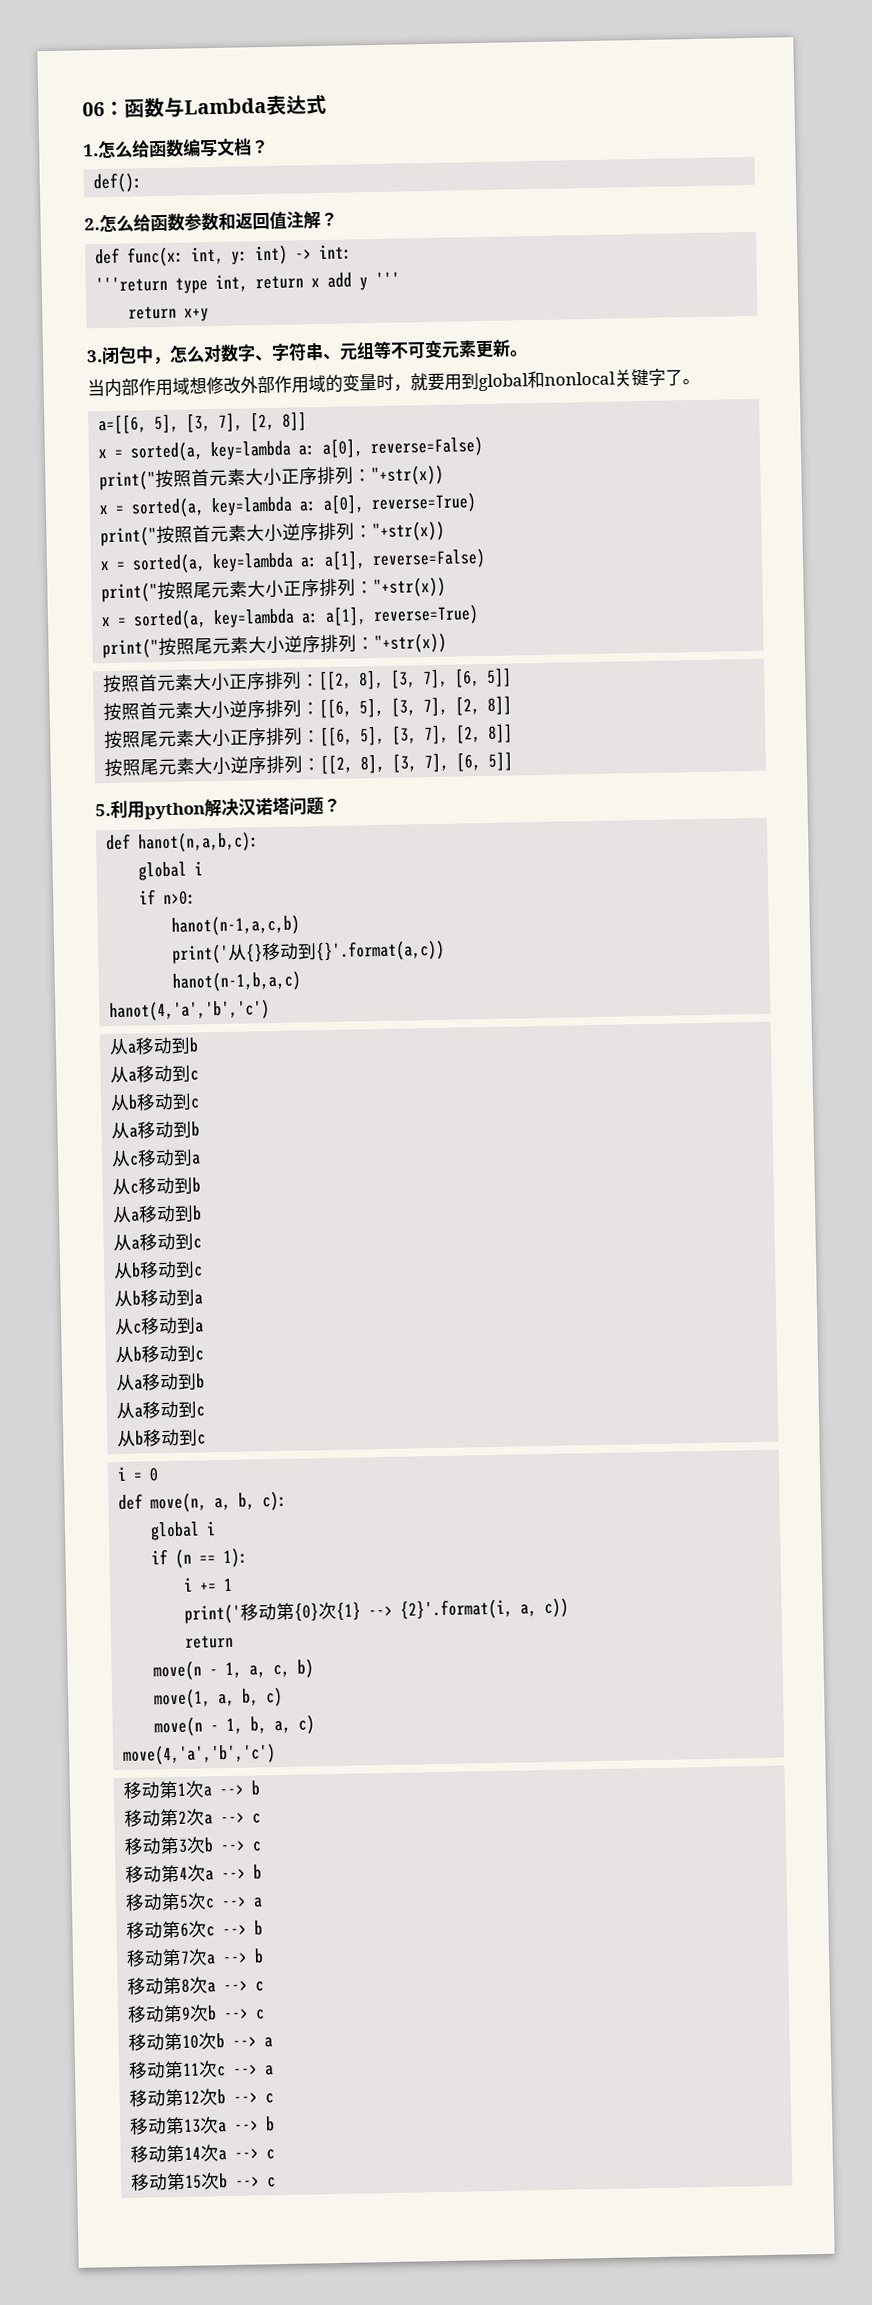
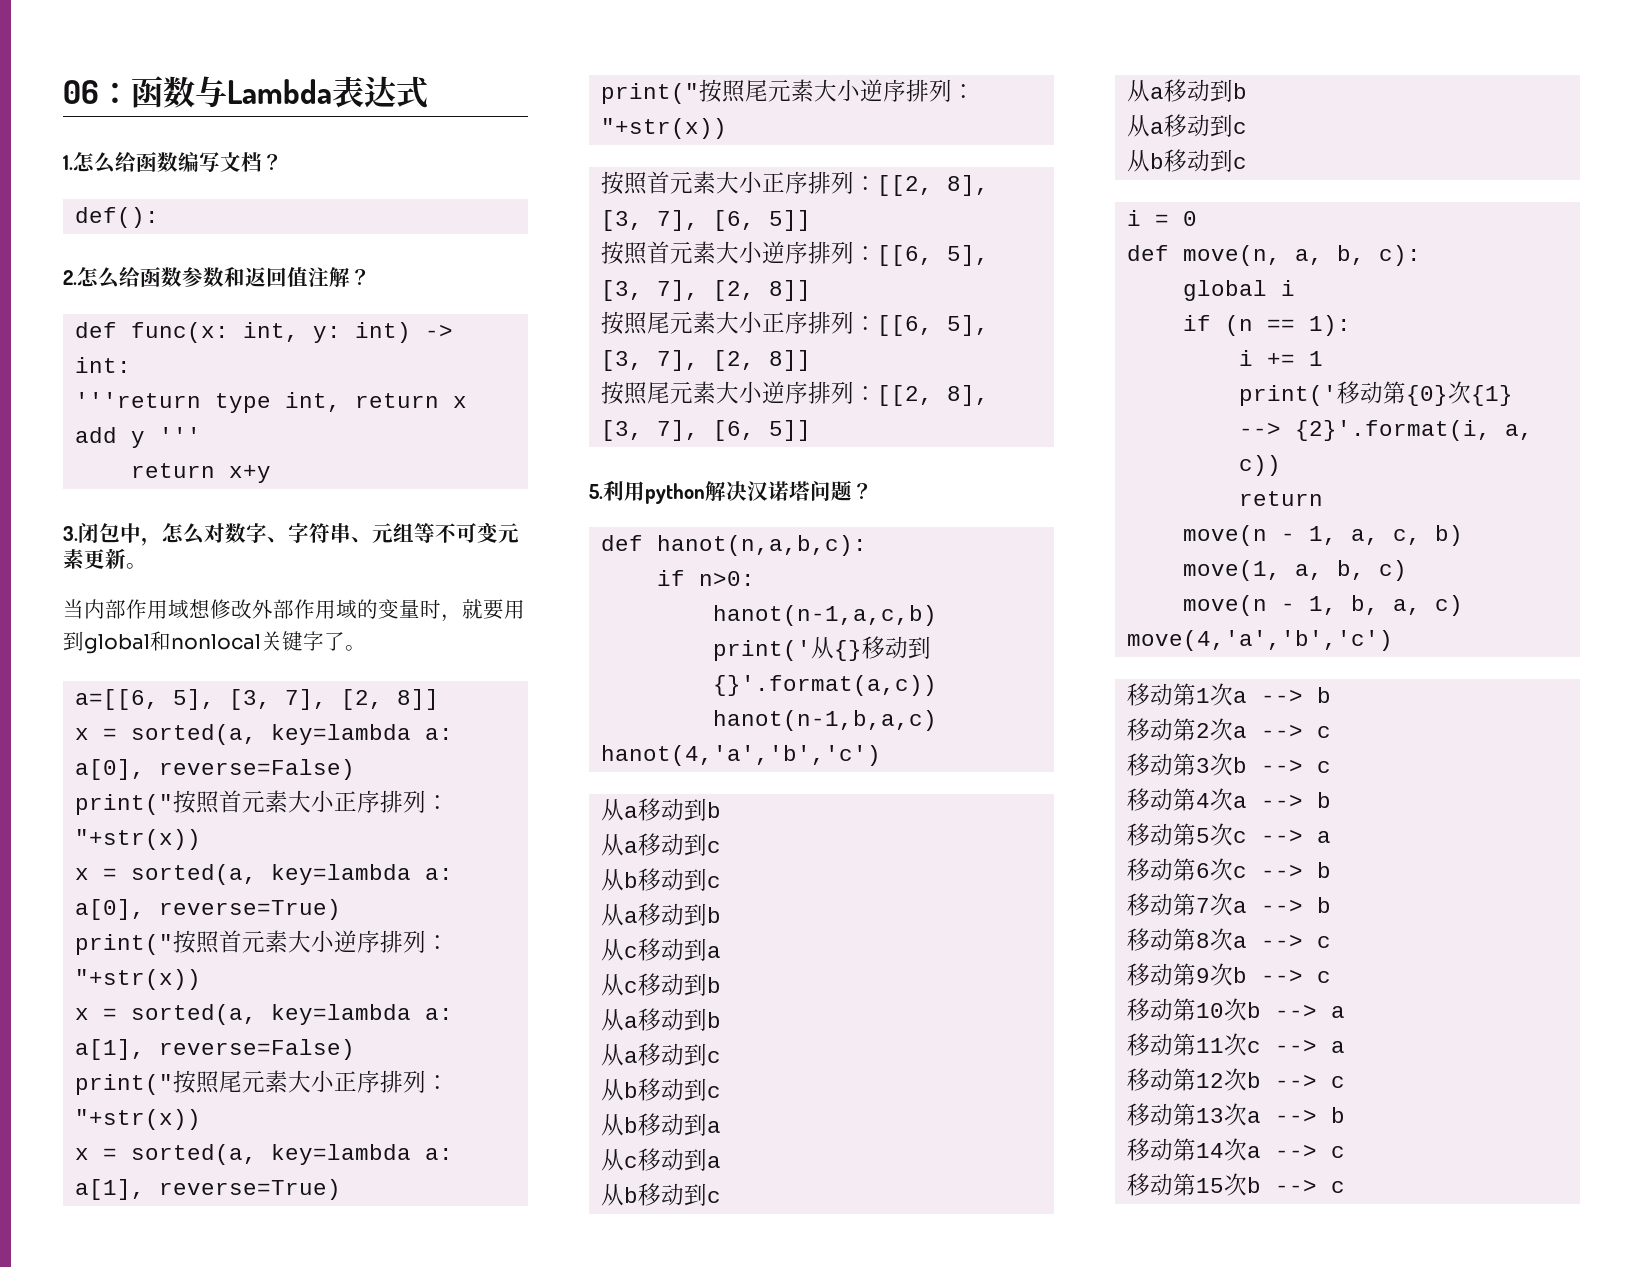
  def hanot(n,a,b,c):
- global i

